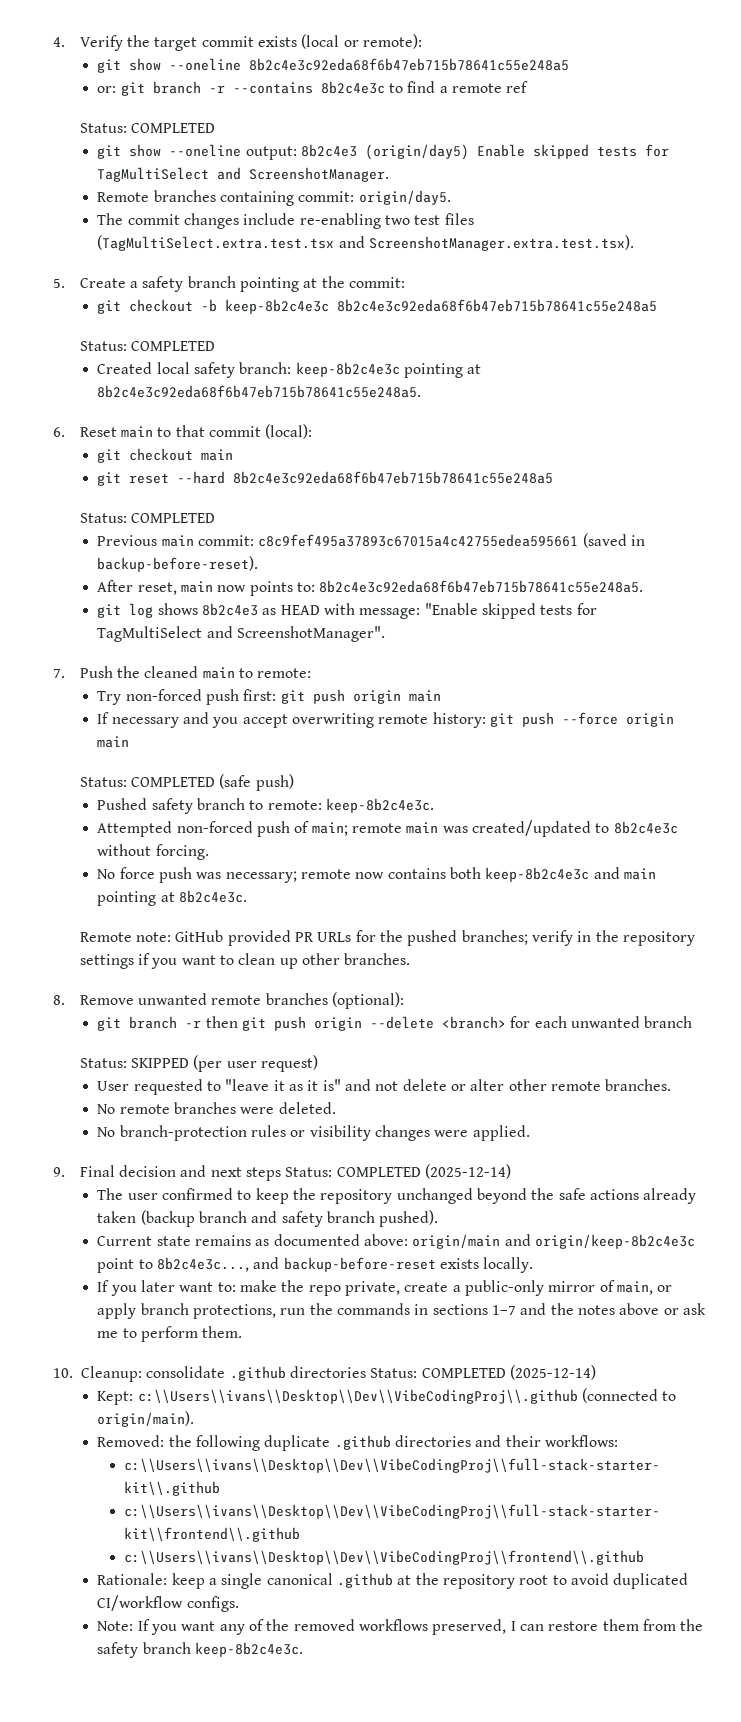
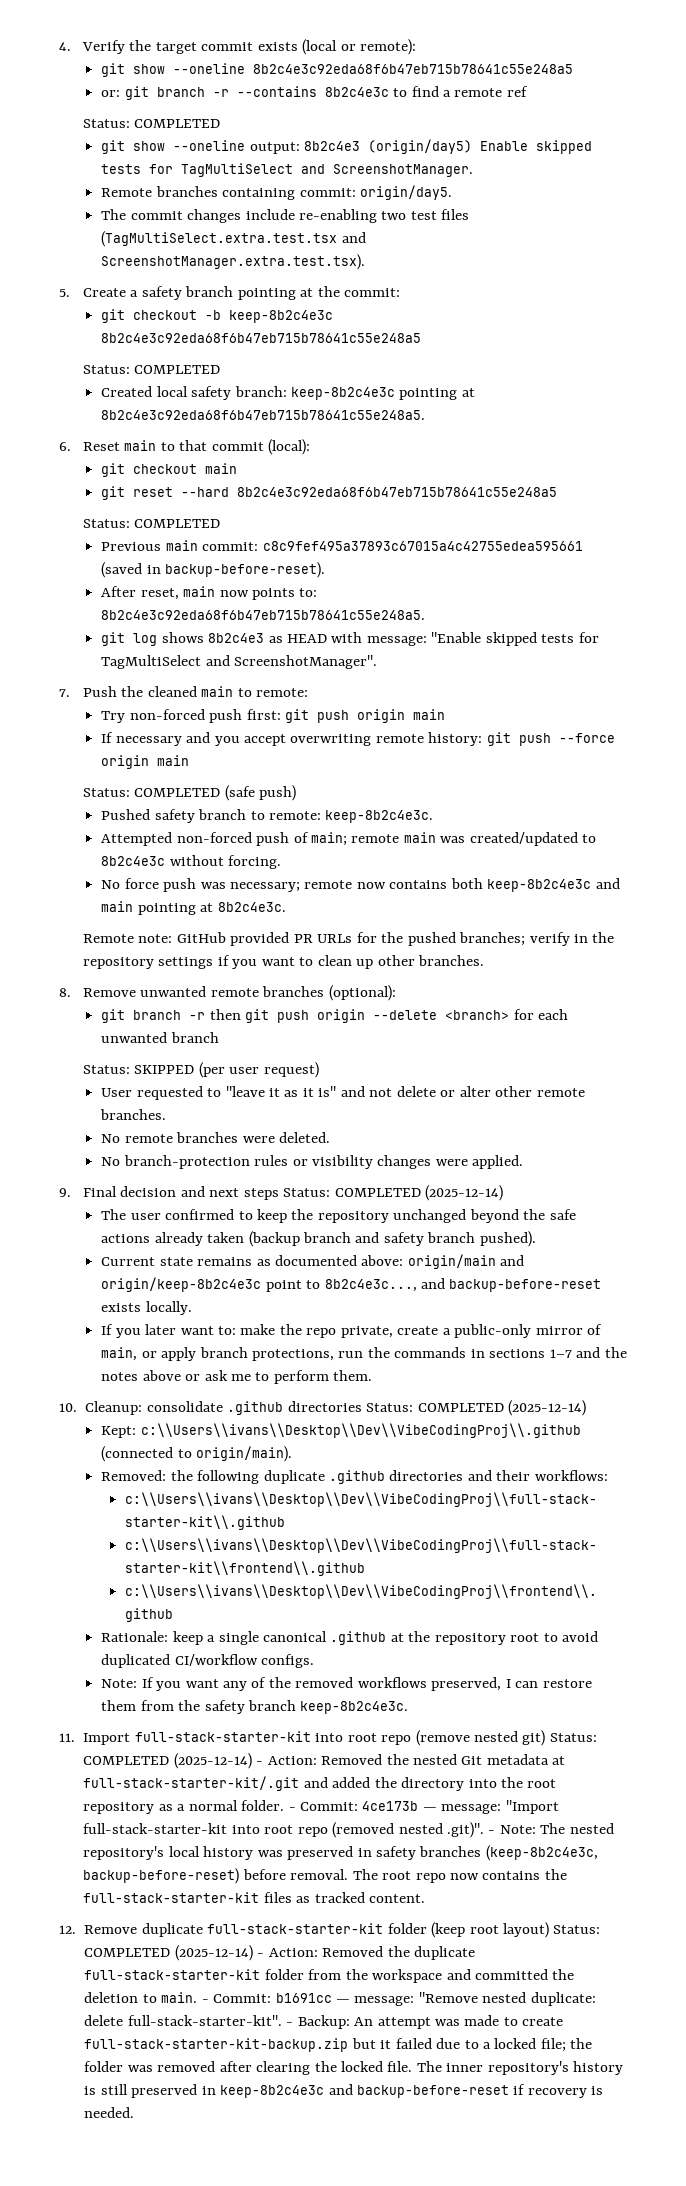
+ 11. Import full-stack-starter-kit into root repo (remove nested git) Status: COMPLETED (2025-12-14) - Action: Removed the nested Git metadata at full-stack-starter-kit/.git and added the directory into the root repository as a normal folder. - Commit: 4ce173b — message: "Import full-stack-starter-kit into root repo (removed nested .git)". - Note: The nested repository's local history was preserved in safety branches (keep-8b2c4e3c, backup-before-reset) before removal. The root repo now contains the full-stack-starter-kit files as tracked content.
+ 12. Remove duplicate full-stack-starter-kit folder (keep root layout) Status: COMPLETED (2025-12-14) - Action: Removed the duplicate full-stack-starter-kit folder from the workspace and committed the deletion to main. - Commit: b1691cc — message: "Remove nested duplicate: delete full-stack-starter-kit". - Backup: An attempt was made to create full-stack-starter-kit-backup.zip but it failed due to a locked file; the folder was removed after clearing the locked file. The inner repository's history is still preserved in keep-8b2c4e3c and backup-before-reset if recovery is needed.

